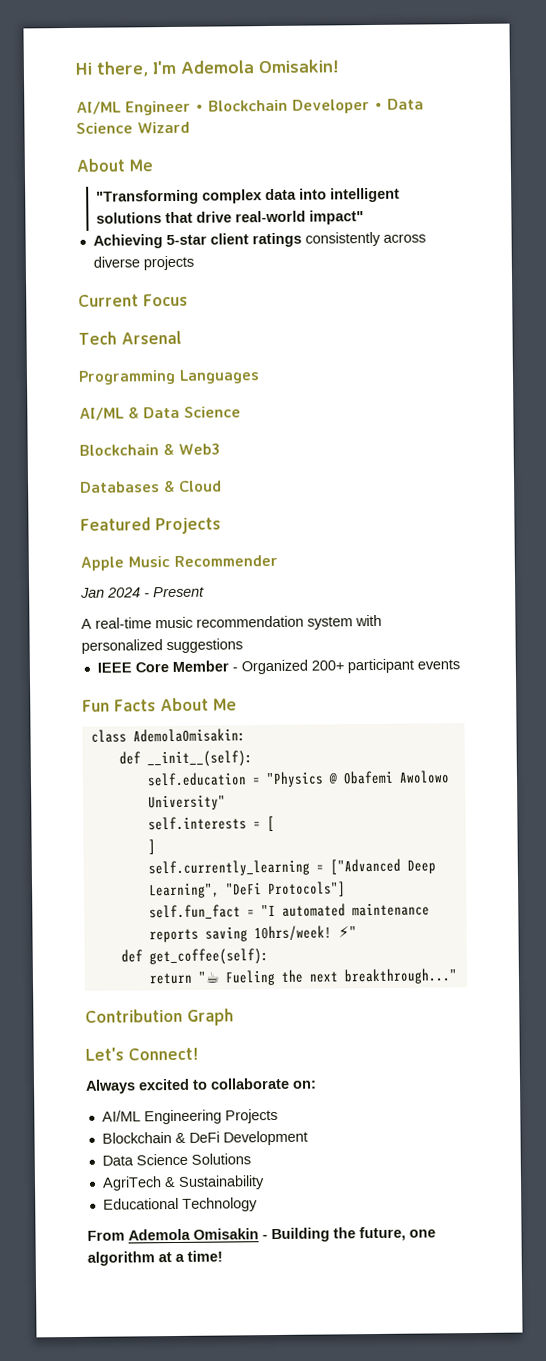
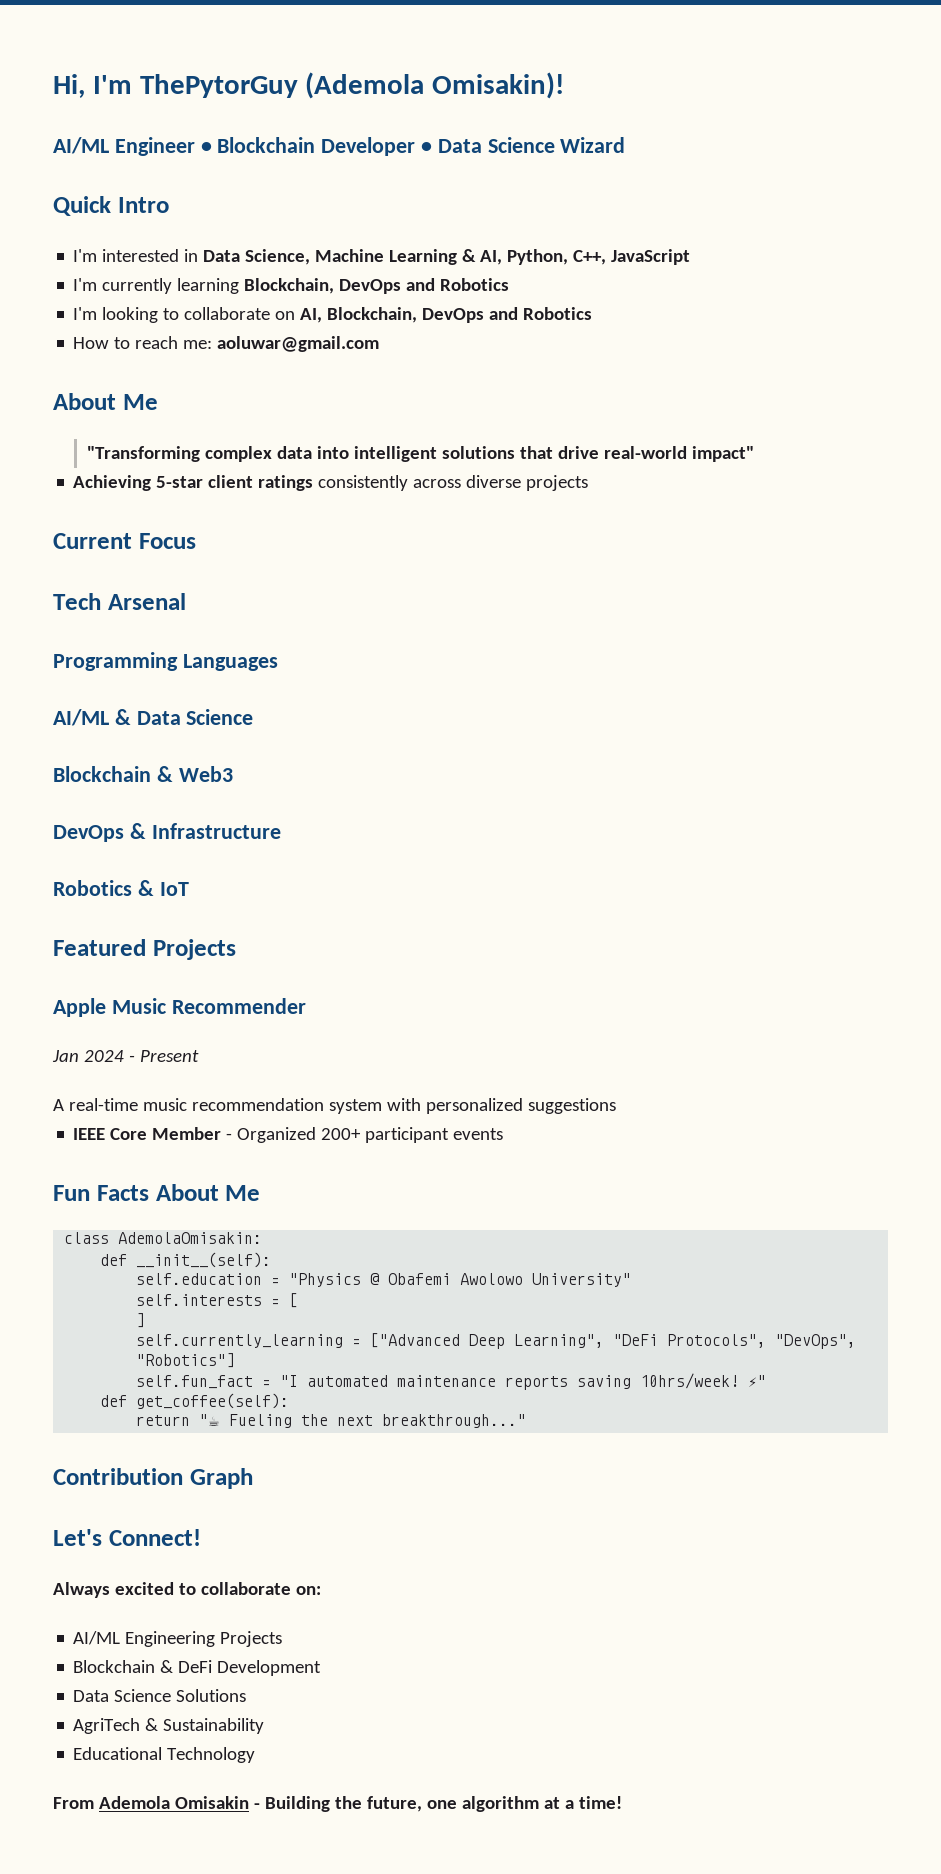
- Hi there, I'm Ademola Omisakin!
+ Hi, I'm ThePytorGuy (Ademola Omisakin)!
+ Quick Intro
+ I'm interested in Data Science, Machine Learning & AI, Python, C++, JavaScript
+ I'm currently learning Blockchain, DevOps and Robotics
+ I'm looking to collaborate on AI, Blockchain, DevOps and Robotics
+ How to reach me: aoluwar@gmail.com
- Databases & Cloud
+ DevOps & Infrastructure
+ Robotics & IoT
- self.currently_learning = ["Advanced Deep Learning", "DeFi Protocols"]
+ self.currently_learning = ["Advanced Deep Learning", "DeFi Protocols", "DevOps", "Robotics"]

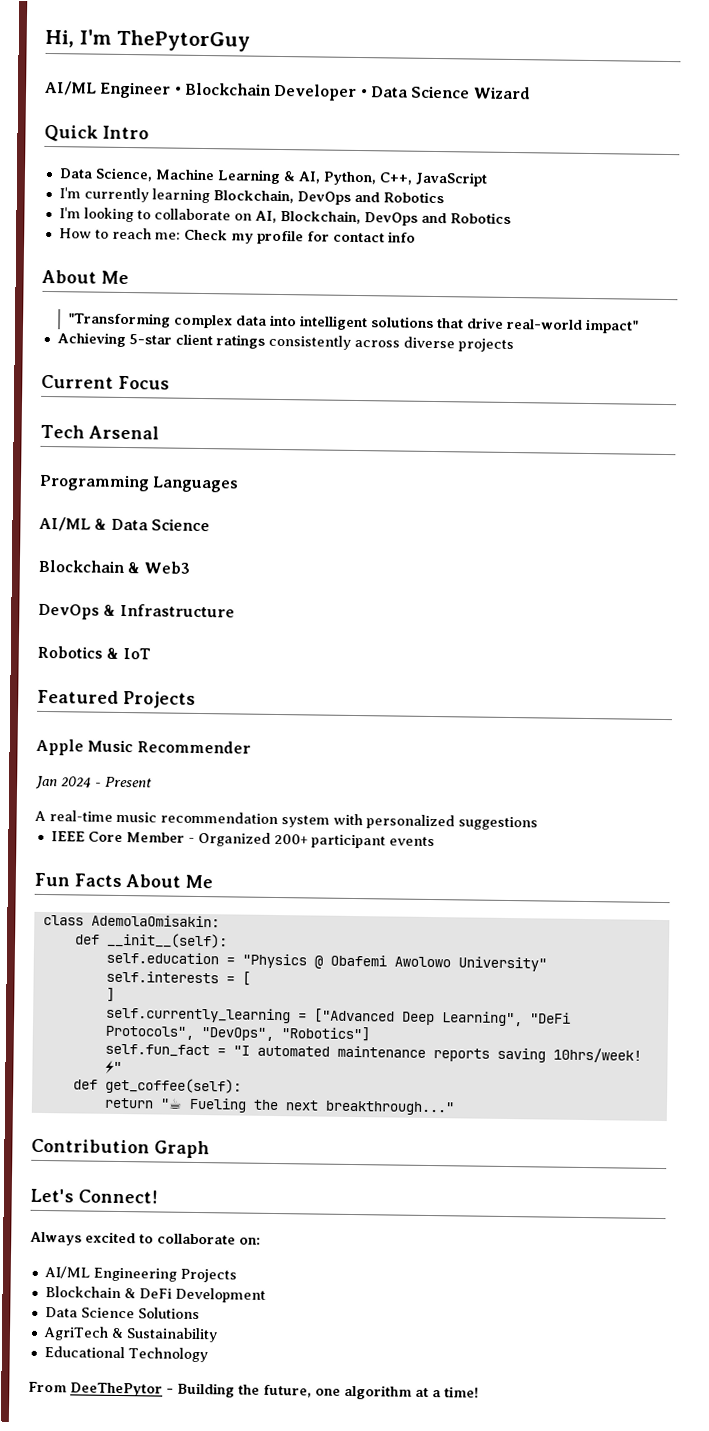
- Hi, I'm ThePytorGuy (Ademola Omisakin)!
+ Hi, I'm ThePytorGuy
- I'm interested in Data Science, Machine Learning & AI, Python, C++, JavaScript
+ Data Science, Machine Learning & AI, Python, C++, JavaScript
- How to reach me: aoluwar@gmail.com
+ How to reach me: Check my profile for contact info
- From Ademola Omisakin - Building the future, one algorithm at a time!
+ From DeeThePytor - Building the future, one algorithm at a time!

